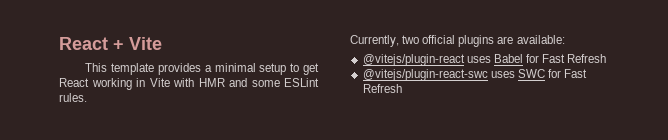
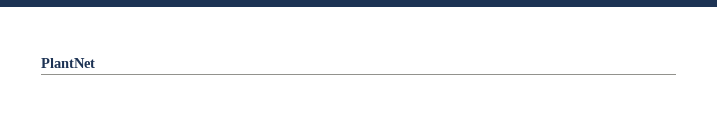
- React + Vite
- This template provides a minimal setup to get React working in Vite with HMR and some ESLint rules.
- Currently, two official plugins are available:
- @vitejs/plugin-react uses Babel for Fast Refresh
- @vitejs/plugin-react-swc uses SWC for Fast Refresh
+ PlantNet

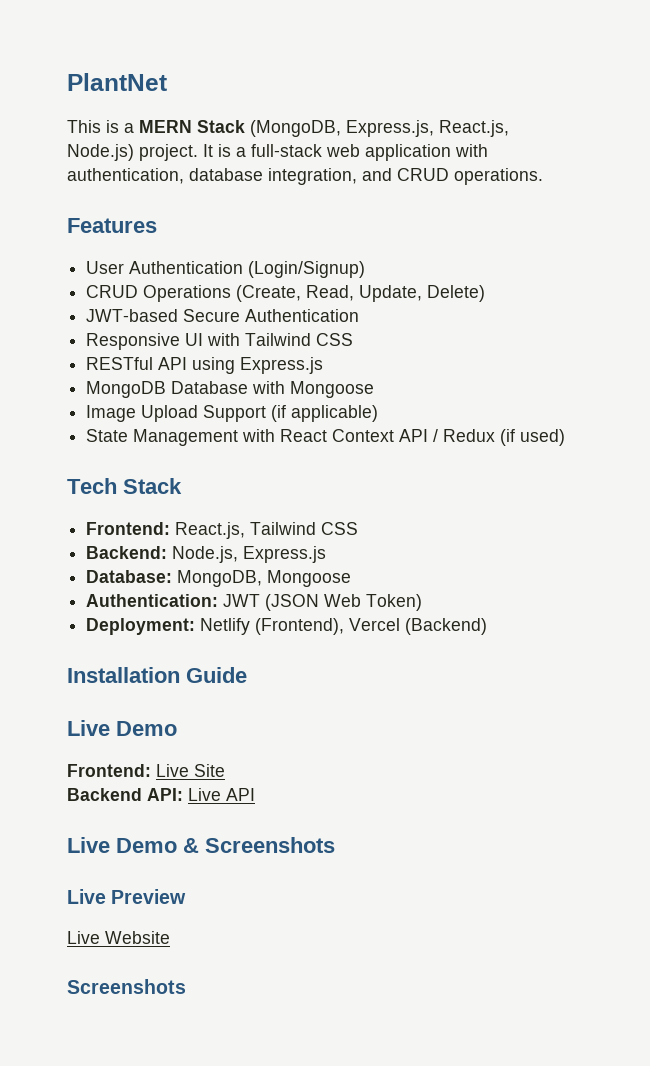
+ This is a MERN Stack (MongoDB, Express.js, React.js, Node.js) project. It is a full-stack web application with authentication, database integration, and CRUD operations.
+ Features
+ User Authentication (Login/Signup)
+ CRUD Operations (Create, Read, Update, Delete)
+ JWT-based Secure Authentication
+ Responsive UI with Tailwind CSS
+ RESTful API using Express.js
+ MongoDB Database with Mongoose
+ Image Upload Support (if applicable)
+ State Management with React Context API / Redux (if used)
+ Tech Stack
+ Frontend: React.js, Tailwind CSS
+ Backend: Node.js, Express.js
+ Database: MongoDB, Mongoose
+ Authentication: JWT (JSON Web Token)
+ Deployment: Netlify (Frontend), Vercel (Backend)
+ Installation Guide
+ Live Demo
+ Frontend: Live Site
+ Backend API: Live API
+ Live Demo & Screenshots
+ Live Preview
+ Live Website
+ Screenshots

